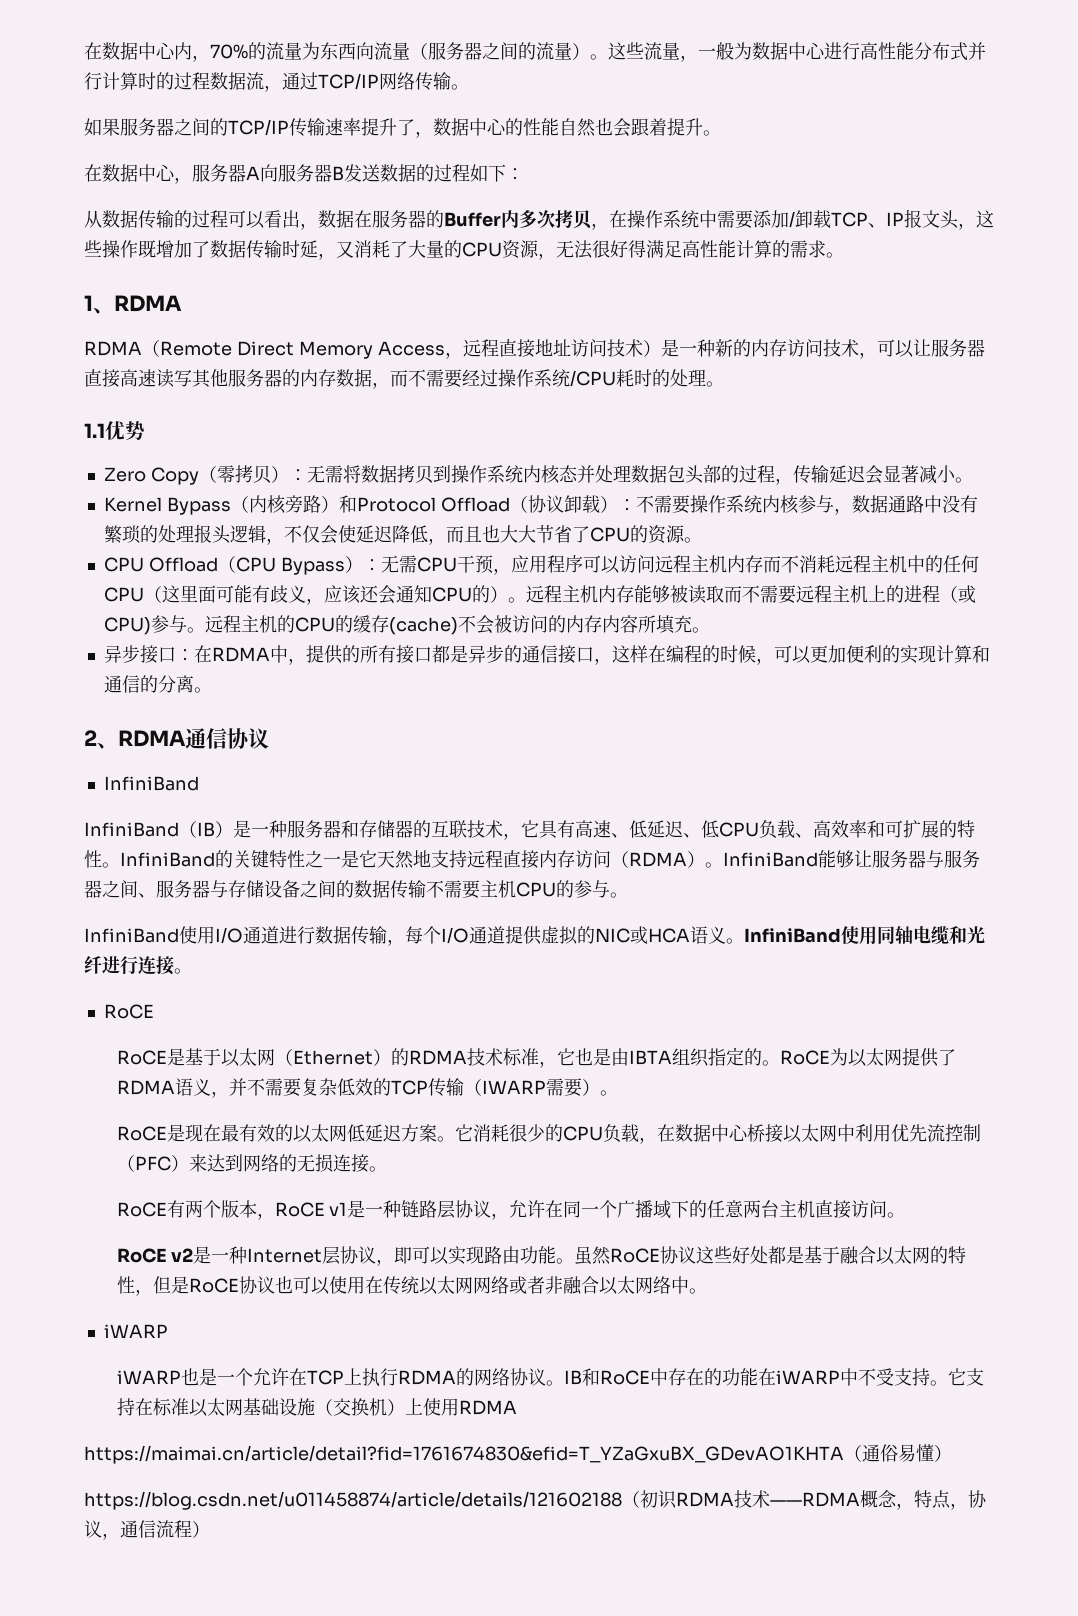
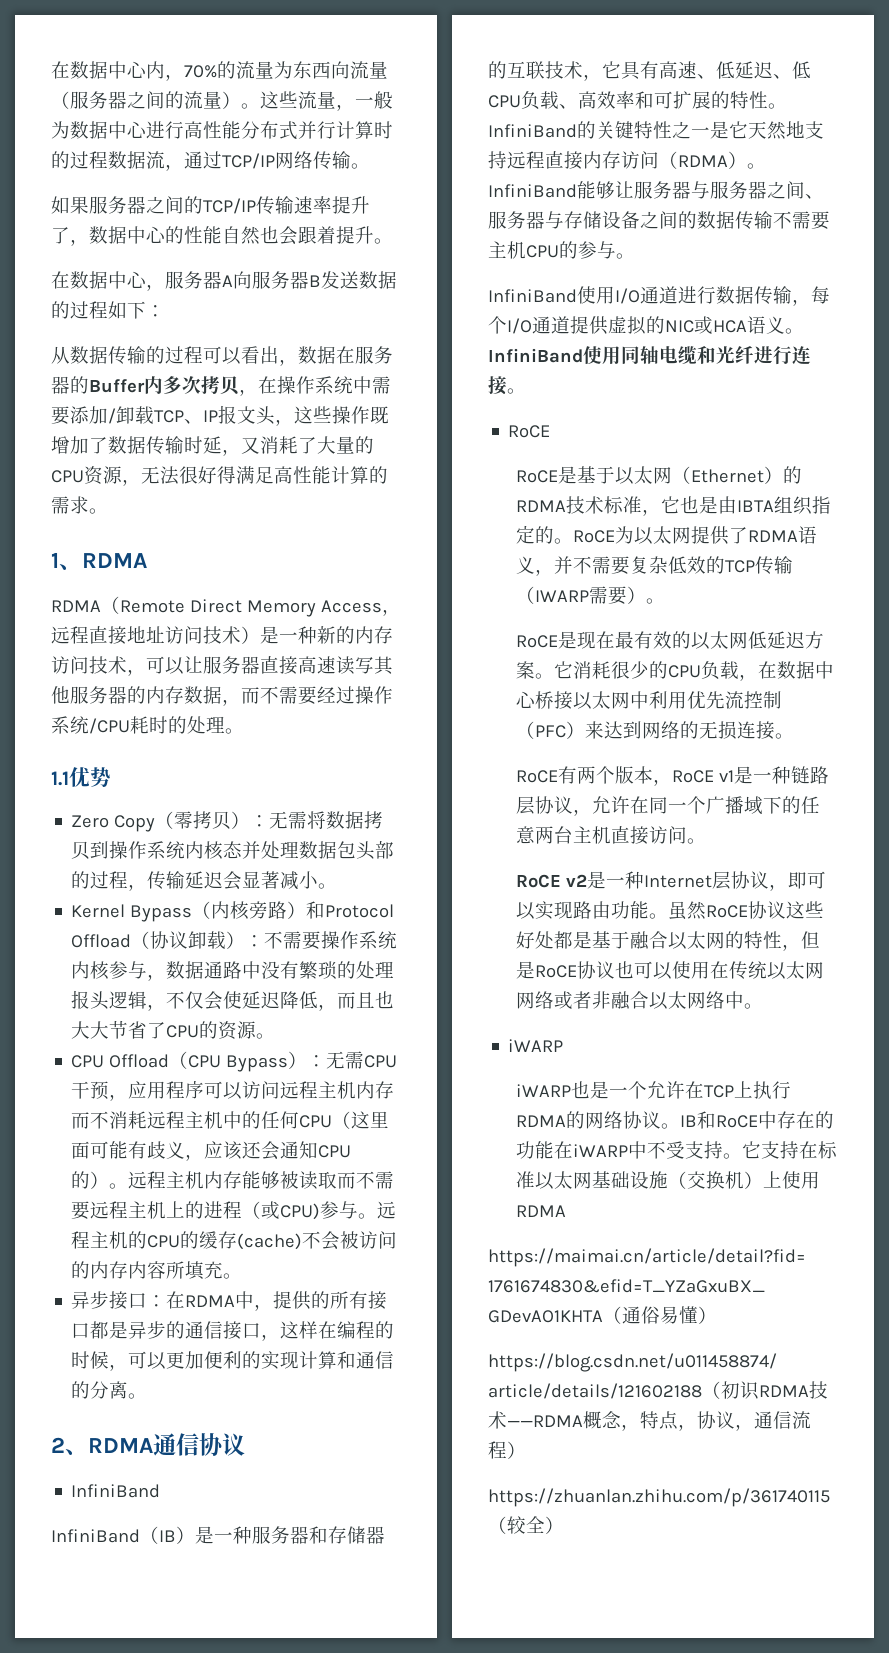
+ https://zhuanlan.zhihu.com/p/361740115（较全）

